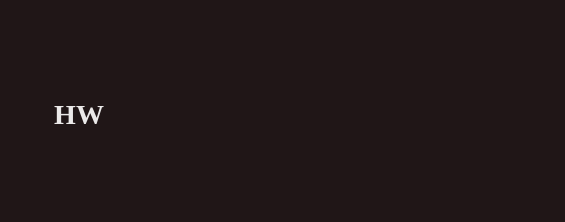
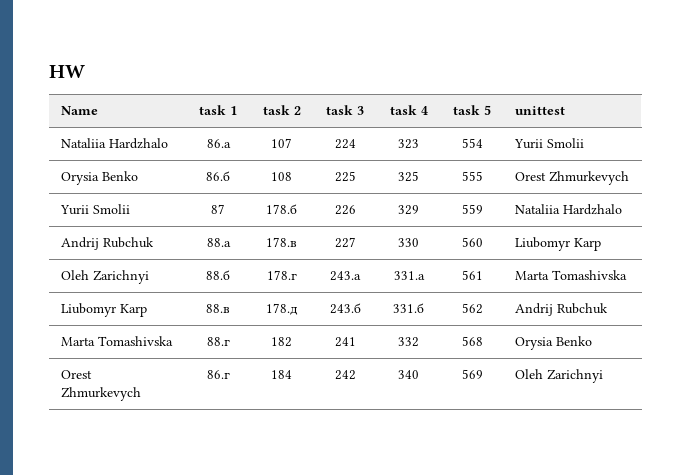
+ Name | task 1 | task 2 | task 3 | task 4 | task 5 | unittest
+ Nataliia Hardzhalo | 86.а | 107 | 224 | 323 | 554 | Yurii Smolii
+ Orysia Benko | 86.б | 108 | 225 | 325 | 555 | Orest Zhmurkevych
+ Yurii Smolii | 87 | 178.б | 226 | 329 | 559 | Nataliia Hardzhalo
+ Andrij Rubchuk | 88.а | 178.в | 227 | 330 | 560 | Liubomyr Karp
+ Oleh Zarichnyi | 88.б | 178.г | 243.а | 331.а | 561 | Marta Tomashivska
+ Liubomyr Karp | 88.в | 178.д | 243.б | 331.б | 562 | Andrij Rubchuk
+ Marta Tomashivska | 88.г | 182 | 241 | 332 | 568 | Orysia Benko
+ Orest Zhmurkevych | 86.г | 184 | 242 | 340 | 569 | Oleh Zarichnyi

